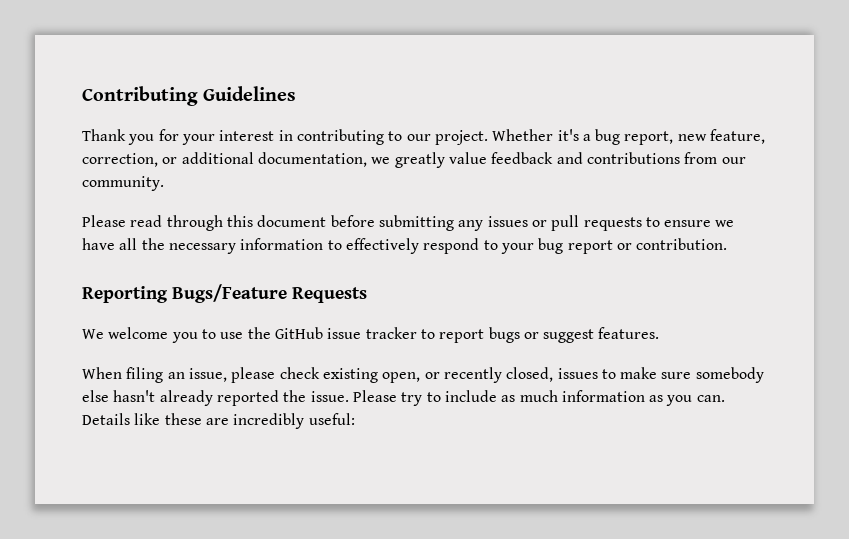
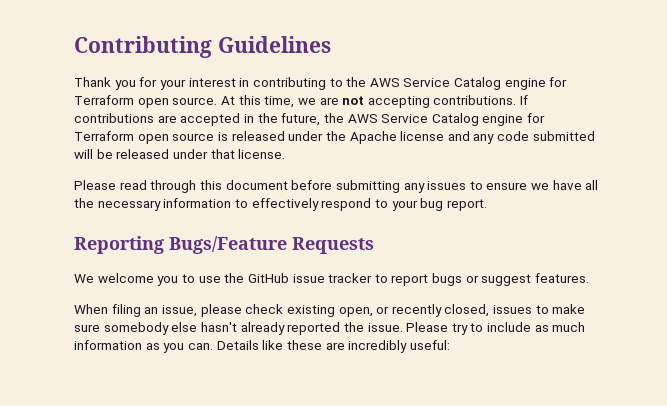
- Thank you for your interest in contributing to our project. Whether it's a bug report, new feature, correction, or additional documentation, we greatly value feedback and contributions from our community.
+ Thank you for your interest in contributing to the AWS Service Catalog engine for Terraform open source. At this time, we are not accepting contributions. If contributions are accepted in the future, the AWS Service Catalog engine for Terraform open source is released under the Apache license and any code submitted will be released under that license.
- Please read through this document before submitting any issues or pull requests to ensure we have all the necessary information to effectively respond to your bug report or contribution.
+ Please read through this document before submitting any issues to ensure we have all the necessary information to effectively respond to your bug report.

